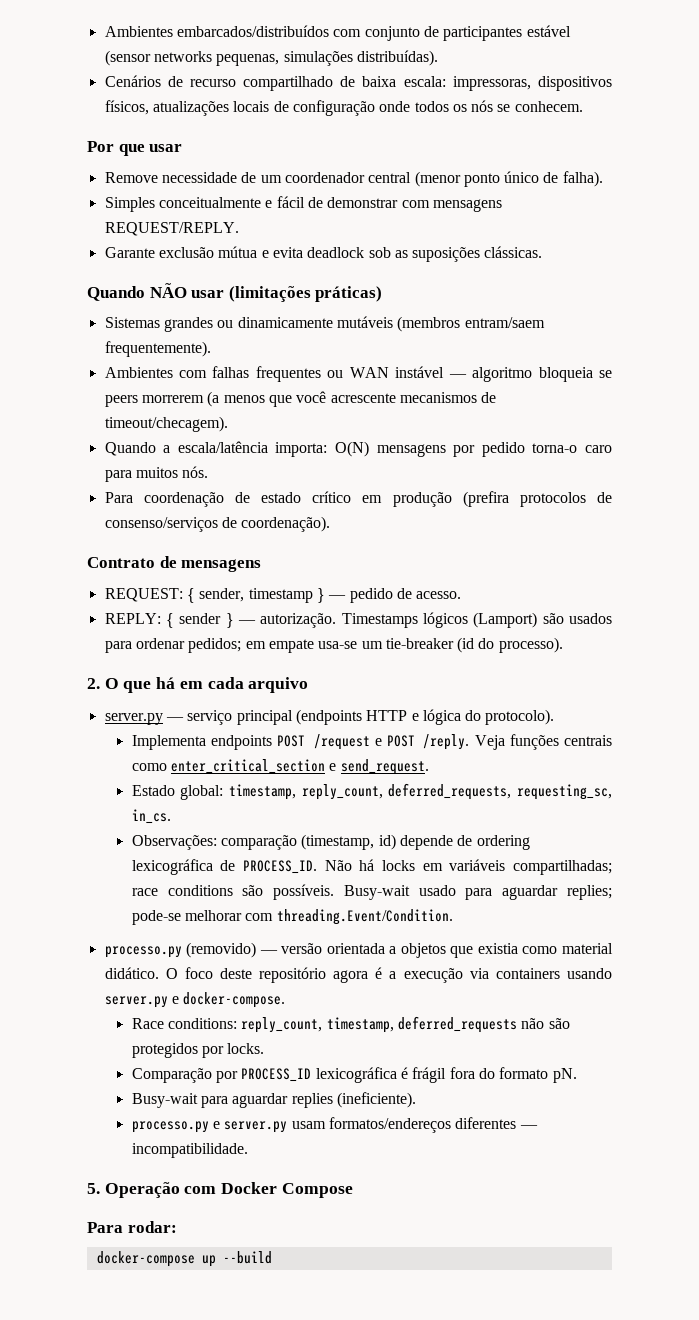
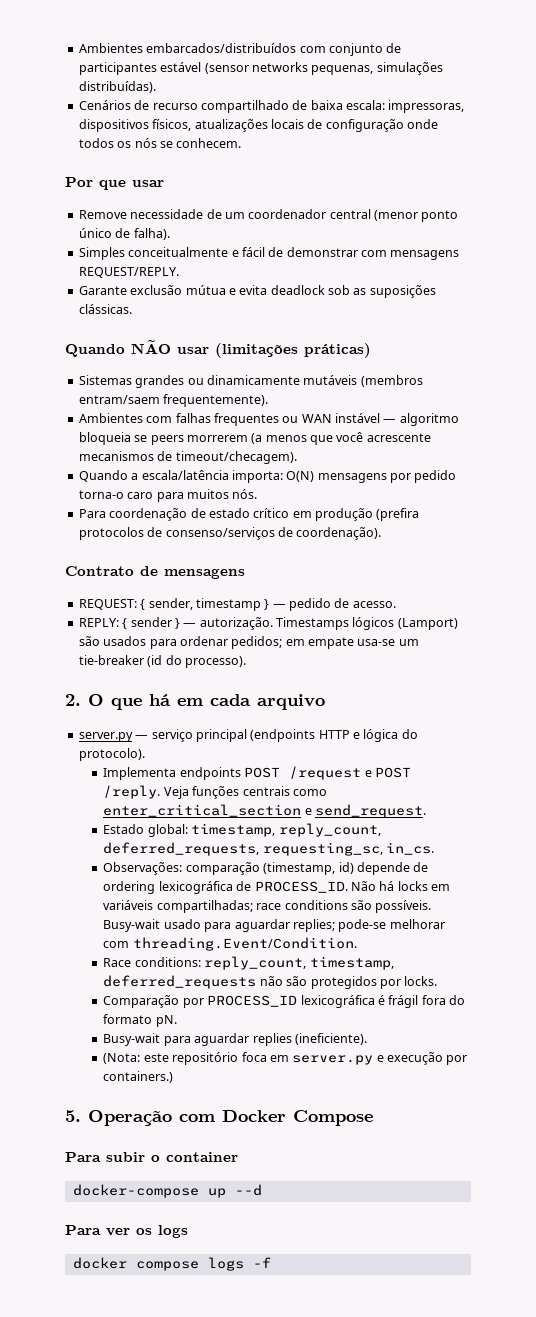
- processo.py (removido) — versão orientada a objetos que existia como material didático. O foco deste repositório agora é a execução via containers usando server.py e docker-compose.
- processo.py e server.py usam formatos/endereços diferentes — incompatibilidade.
+ (Nota: este repositório foca em server.py e execução por containers.)
- Para rodar:
+ Para subir o container
- docker-compose up --build
+ docker-compose up --d
+ Para ver os logs
+ docker compose logs -f

